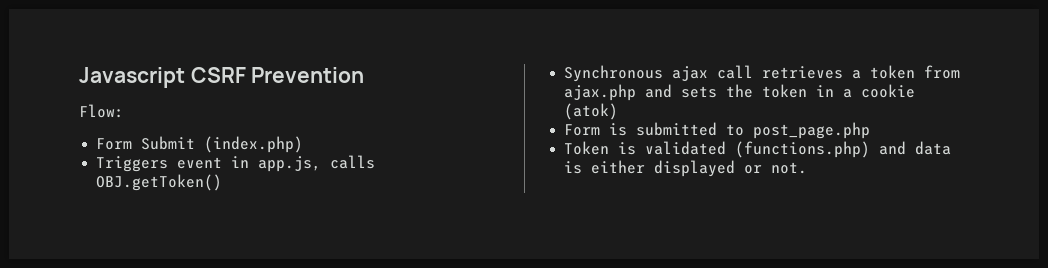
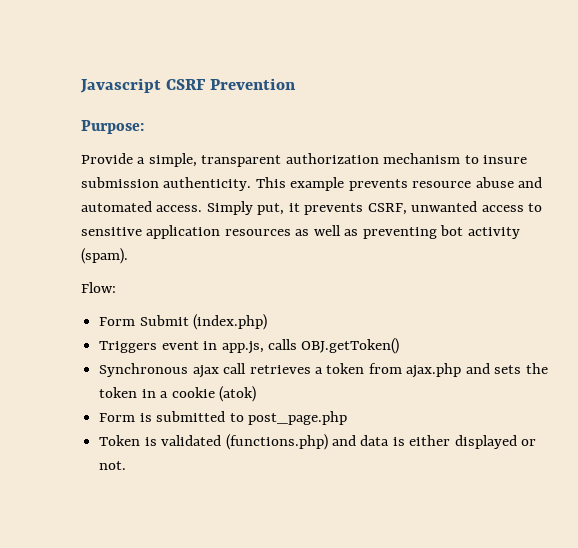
+ Purpose:
+ Provide a simple, transparent authorization mechanism to insure submission authenticity. This example prevents resource abuse and automated access. Simply put, it prevents CSRF, unwanted access to sensitive application resources as well as preventing bot activity (spam).

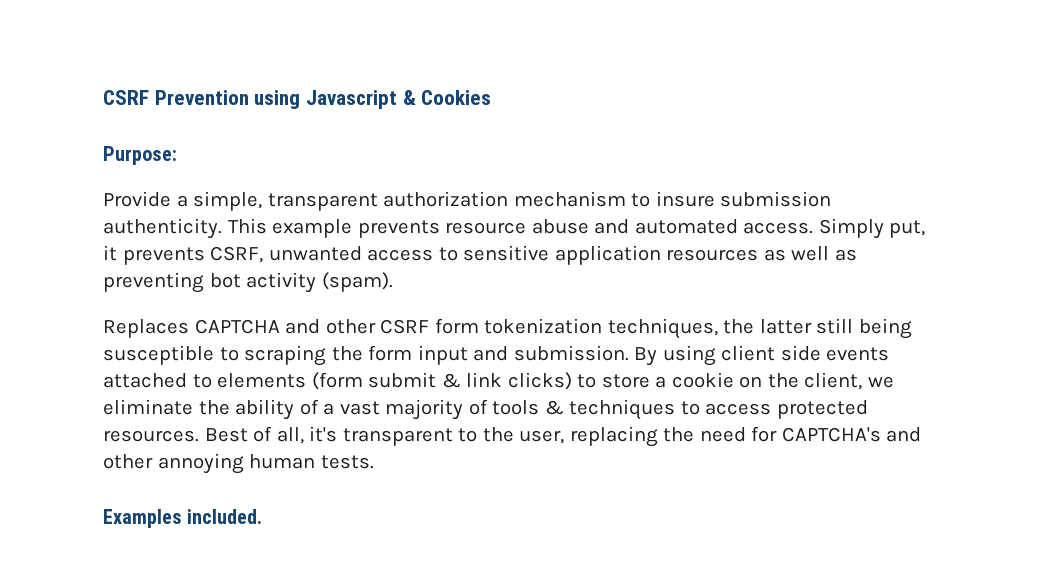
- Javascript CSRF Prevention
+ CSRF Prevention using Javascript & Cookies
- Flow:
- Form Submit (index.php)
- Triggers event in app.js, calls OBJ.getToken()
- Synchronous ajax call retrieves a token from ajax.php and sets the token in a cookie (atok)
- Form is submitted to post_page.php
- Token is validated (functions.php) and data is either displayed or not.
+ Replaces CAPTCHA and other CSRF form tokenization techniques, the latter still being susceptible to scraping the form input and submission. By using client side events attached to elements (form submit & link clicks) to store a cookie on the client, we eliminate the ability of a vast majority of tools & techniques to access protected resources. Best of all, it's transparent to the user, replacing the need for CAPTCHA's and other annoying human tests.
+ Examples included.

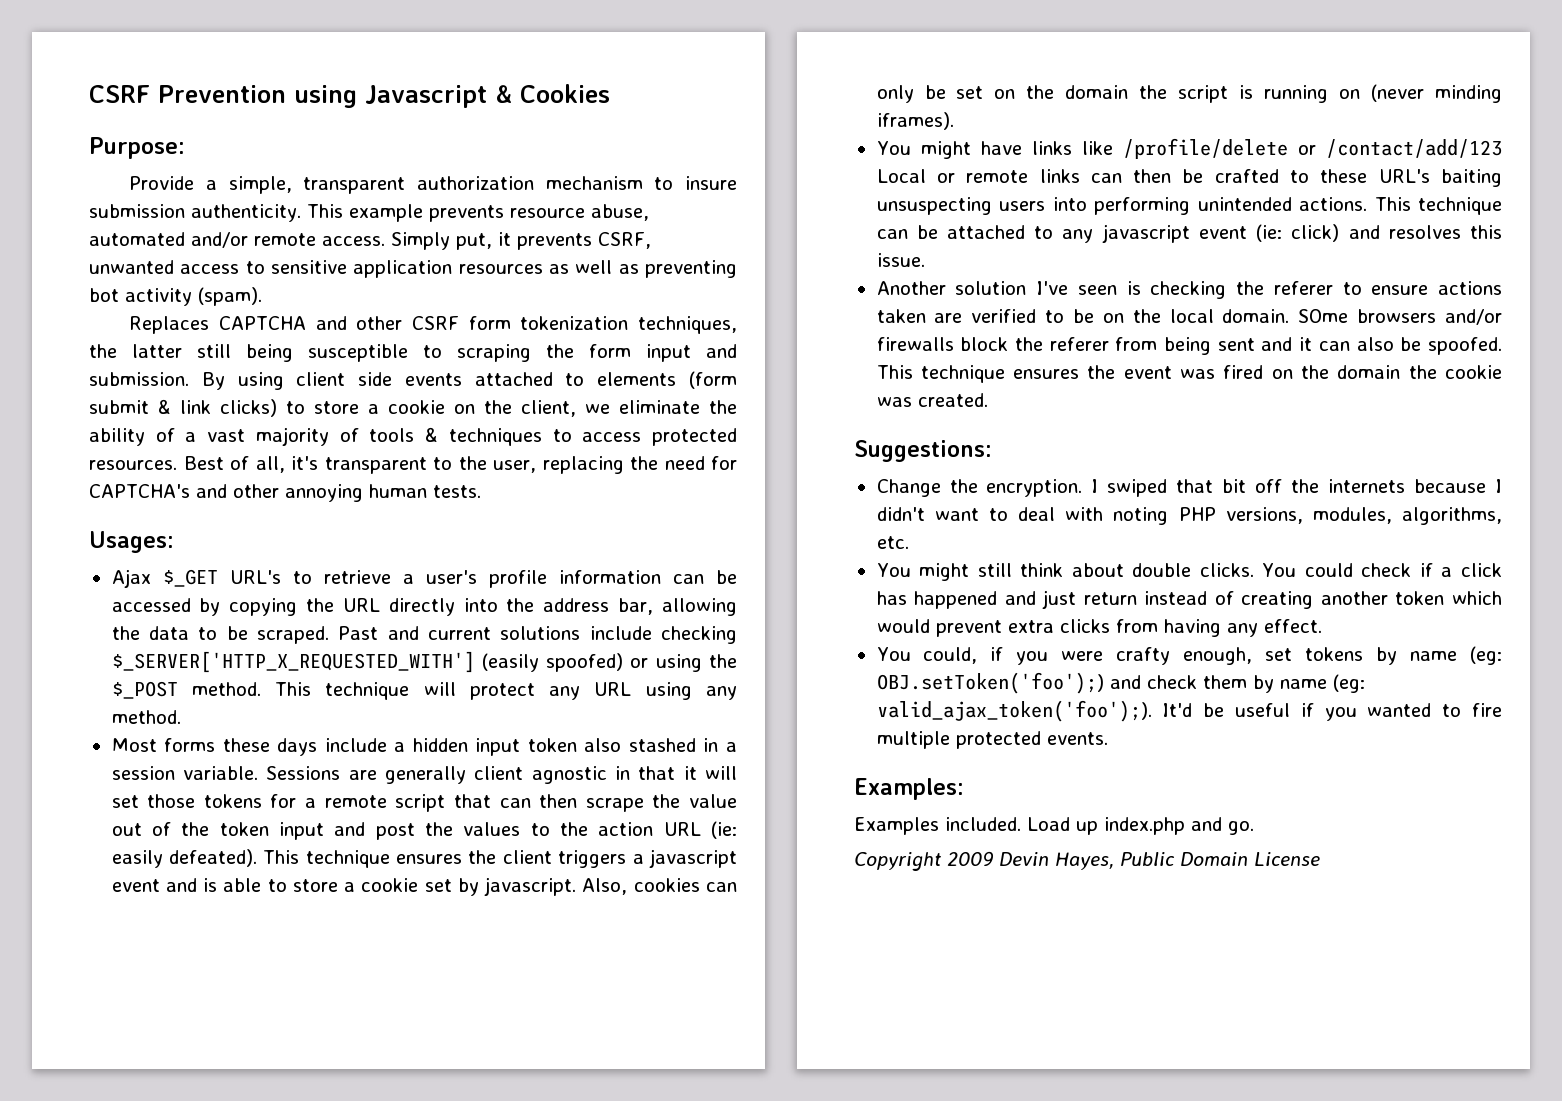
- This example prevents resource abuse and automated access.
+ This example prevents resource abuse, automated and/or remote access.
- Examples included.
+ Usages:
+ Ajax $_GET URL's to retrieve a user's profile information can be accessed by copying the URL directly into the address bar, allowing the data to be scraped. Past and current solutions include checking $_SERVER['HTTP_X_REQUESTED_WITH'] (easily spoofed) or using the $_POST method. This technique will protect any URL using any method.
+ Most forms these days include a hidden input token also stashed in a session variable. Sessions are generally client agnostic in that it will set those tokens for a remote script that can then scrape the value out of the token input and post the values to the action URL (ie: easily defeated). This technique ensures the client triggers a javascript event and is able to store a cookie set by javascript. Also, cookies can only be set on the domain the script is running on (never minding iframes).
+ You might have links like /profile/delete or /contact/add/123 Local or remote links can then be crafted to these URL's baiting unsuspecting users into performing unintended actions. This technique can be attached to any javascript event (ie: click) and resolves this issue.
+ Another solution I've seen is checking the referer to ensure actions taken are verified to be on the local domain. SOme browsers and/or firewalls block the referer from being sent and it can also be spoofed. This technique ensures the event was fired on the domain the cookie was created.
+ Suggestions:
+ Change the encryption. I swiped that bit off the internets because I didn't want to deal with noting PHP versions, modules, algorithms, etc.
+ You might still think about double clicks. You could check if a click has happened and just return instead of creating another token which would prevent extra clicks from having any effect.
+ You could, if you were crafty enough, set tokens by name (eg: OBJ.setToken('foo');) and check them by name (eg: valid_ajax_token('foo');). It'd be useful if you wanted to fire multiple protected events.
+ Examples:
+ Examples included. Load up index.php and go.
+ Copyright 2009 Devin Hayes, Public Domain License

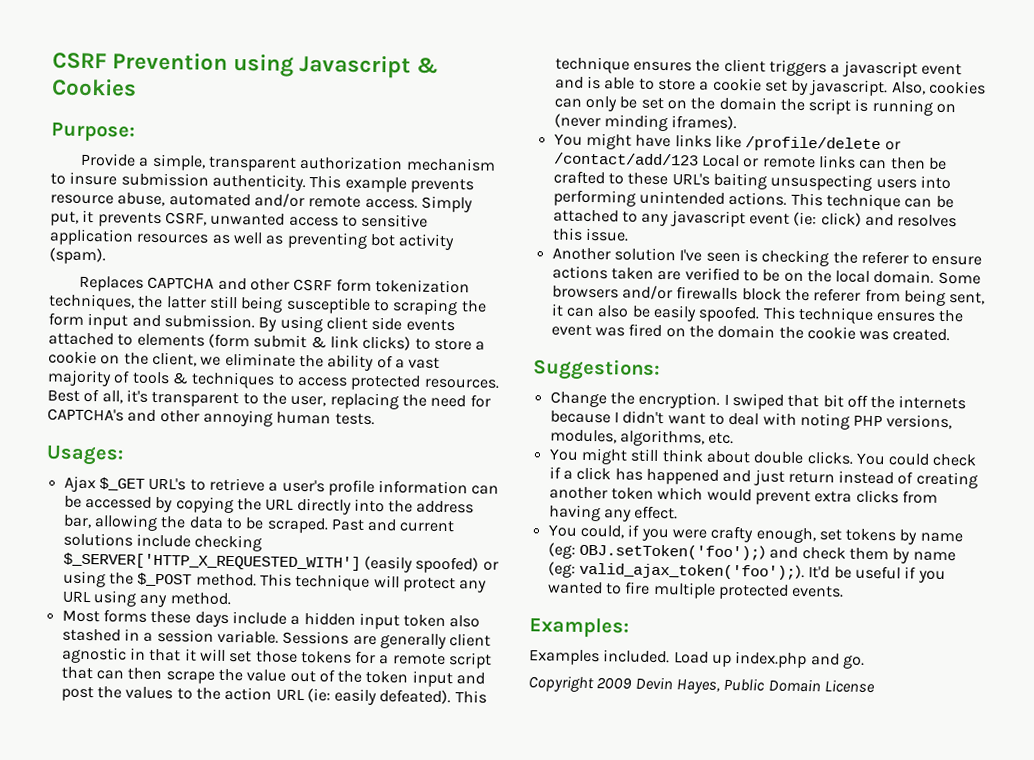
- SOme browsers and/or firewalls block the referer from being sent and it can also be spoofed.
+ Some browsers and/or firewalls block the referer from being sent, it can also be easily spoofed.

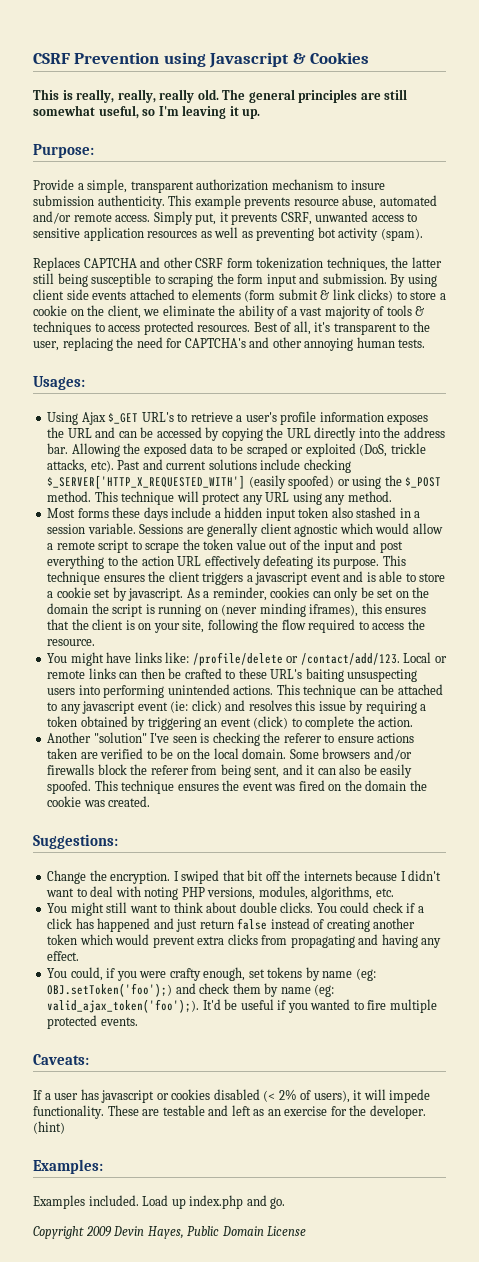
+ This is really, really, really old. The general principles are still somewhat useful, so I'm leaving it up.
- Ajax $_GET URL's to retrieve a user's profile information can be accessed by copying the URL directly into the address bar, allowing the data to be scraped.
+ Using Ajax $_GET URL's to retrieve a user's profile information exposes the URL and can be accessed by copying the URL directly into the address bar. Allowing the exposed data to be scraped or exploited (DoS, trickle attacks, etc).
- Sessions are generally client agnostic in that it will set those tokens for a remote script that can then scrape the value out of the token input and post the values to the action URL (ie: easily defeated).
+ Sessions are generally client agnostic which would allow a remote script to scrape the token value out of the input and post everything to the action URL effectively defeating its purpose.
- Also, cookies can only be set on the domain the script is running on (never minding iframes).
+ As a reminder, cookies can only be set on the domain the script is running on (never minding iframes), this ensures that the client is on your site, following the flow required to access the resource.
- You might have links like /profile/delete or /contact/add/123 Local or remote links can then be crafted to these URL's baiting unsuspecting users into performing unintended actions.
+ You might have links like: /profile/delete or /contact/add/123. Local or remote links can then be crafted to these URL's baiting unsuspecting users into performing unintended actions.
- This technique can be attached to any javascript event (ie: click) and resolves this issue.
+ This technique can be attached to any javascript event (ie: click) and resolves this issue by requiring a token obtained by triggering an event (click) to complete the action.
- Another solution I've seen is checking the referer to ensure actions taken are verified to be on the local domain.
+ Another "solution" I've seen is checking the referer to ensure actions taken are verified to be on the local domain.
- Some browsers and/or firewalls block the referer from being sent, it can also be easily spoofed.
+ Some browsers and/or firewalls block the referer from being sent, and it can also be easily spoofed.
- You might still think about double clicks.
+ You might still want to think about double clicks.
- You could check if a click has happened and just return instead of creating another token which would prevent extra clicks from having any effect.
+ You could check if a click has happened and just return false instead of creating another token which would prevent extra clicks from propagating and having any effect.
+ Caveats:
+ If a user has javascript or cookies disabled (< 2% of users), it will impede functionality. These are testable and left as an exercise for the developer. (hint)

